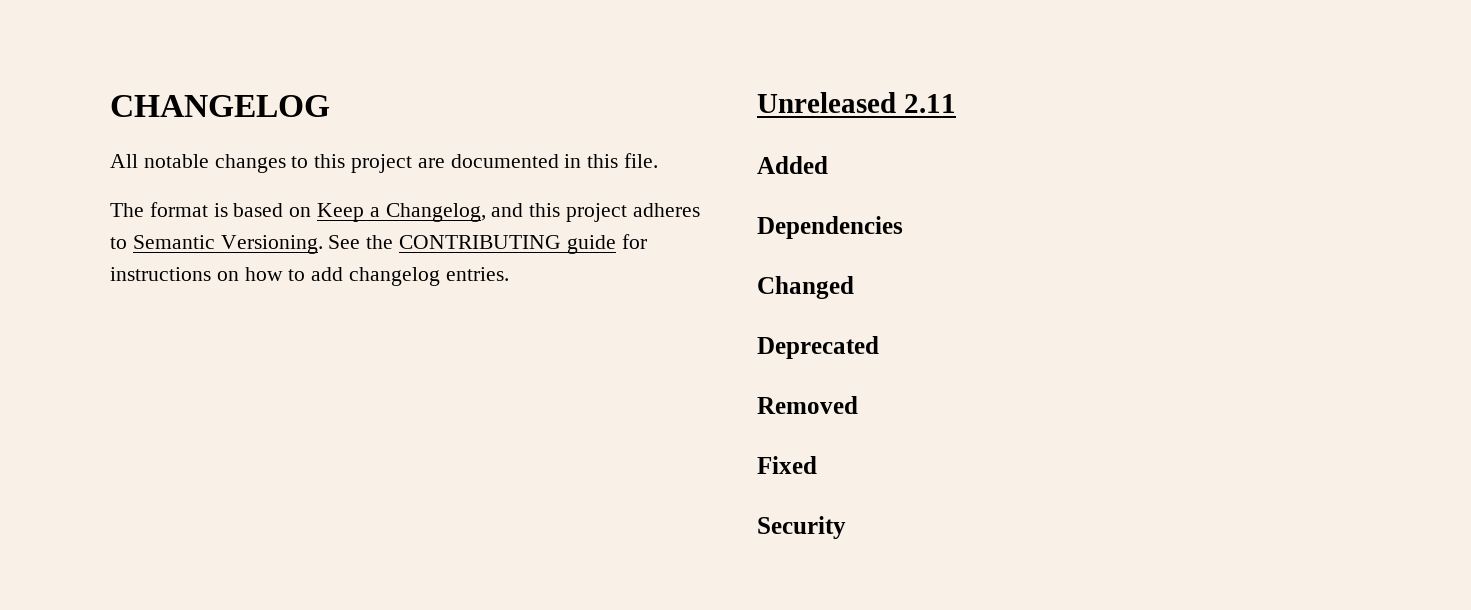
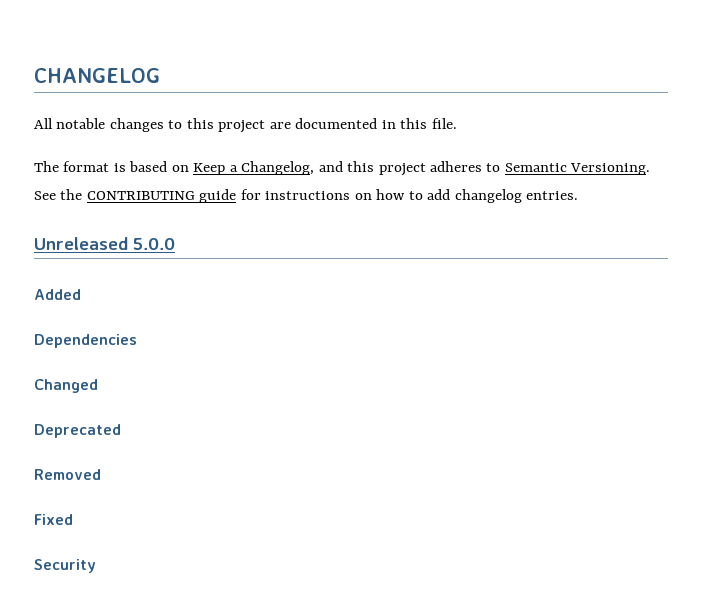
- Unreleased 2.11
+ Unreleased 5.0.0

